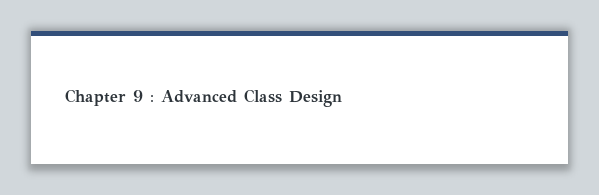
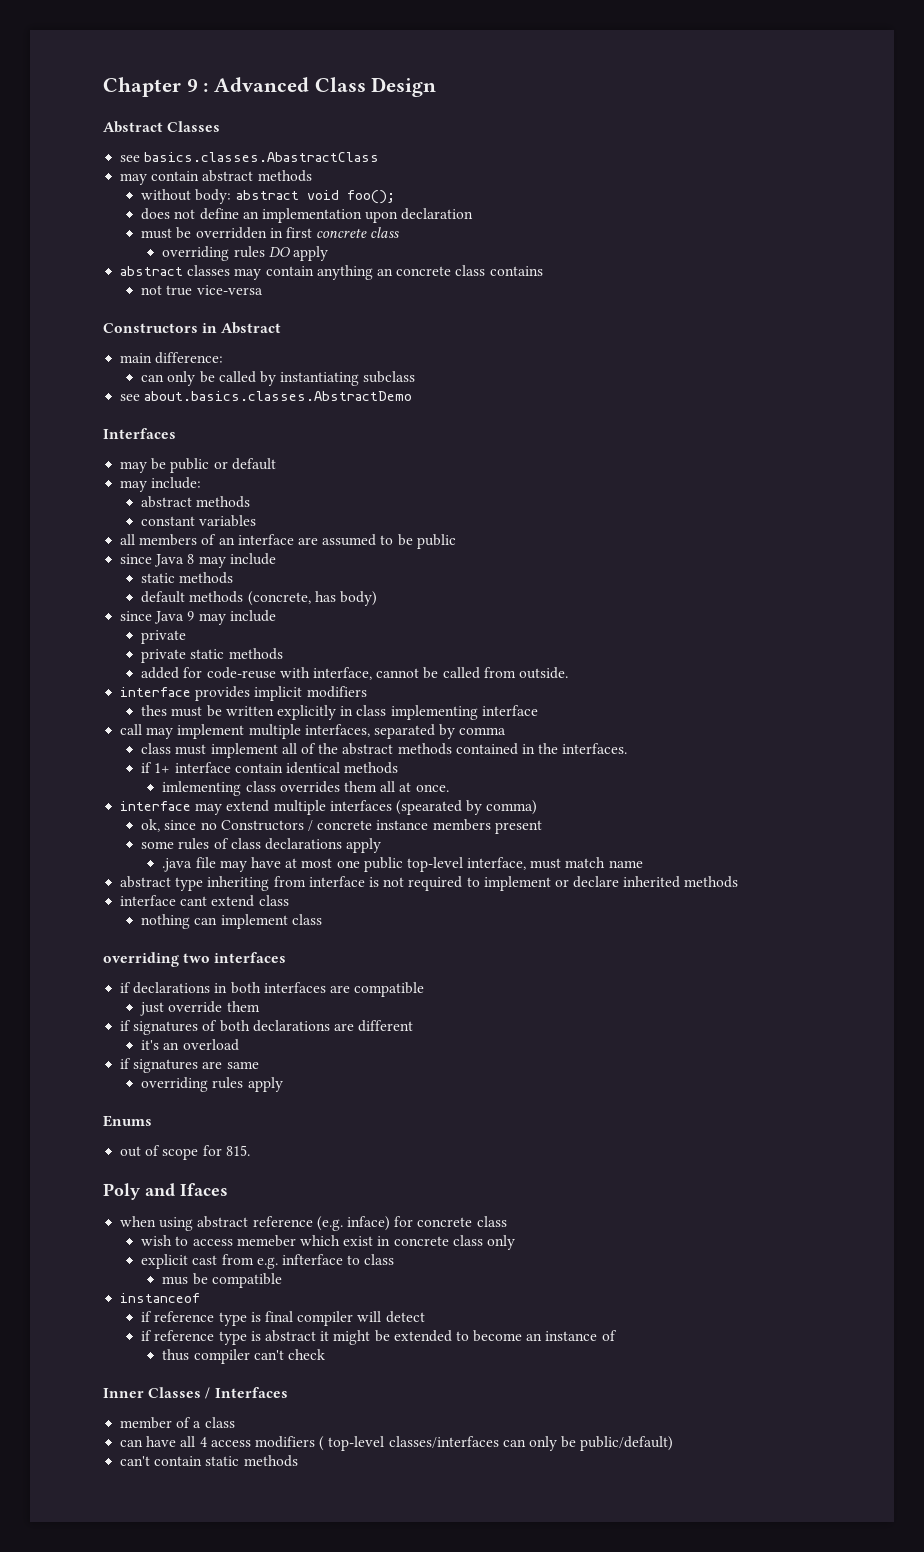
+ Abstract Classes
+ see basics.classes.AbastractClass
+ may contain abstract methods
+ without body: abstract void foo();
+ does not define an implementation upon declaration
+ must be overridden in first concrete class
+ overriding rules DO apply
+ abstract classes may contain anything an concrete class contains
+ not true vice-versa
+ Constructors in Abstract
+ main difference:
+ can only be called by instantiating subclass
+ see about.basics.classes.AbstractDemo
+ Interfaces
+ may be public or default
+ may include:
+ abstract methods
+ constant variables
+ all members of an interface are assumed to be public
+ since Java 8 may include
+ static methods
+ default methods (concrete, has body)
+ since Java 9 may include
+ private
+ private static methods
+ added for code-reuse with interface, cannot be called from outside.
+ interface provides implicit modifiers
+ thes must be written explicitly in class implementing interface
+ call may implement multiple interfaces, separated by comma
+ class must implement all of the abstract methods contained in the interfaces.
+ if 1+ interface contain identical methods
+ imlementing class overrides them all at once.
+ interface may extend multiple interfaces (spearated by comma)
+ ok, since no Constructors / concrete instance members present
+ some rules of class declarations apply
+ .java file may have at most one public top-level interface, must match name
+ abstract type inheriting from interface is not required to implement or declare inherited methods
+ interface cant extend class
+ nothing can implement class
+ overriding two interfaces
+ if declarations in both interfaces are compatible
+ just override them
+ if signatures of both declarations are different
+ it's an overload
+ if signatures are same
+ overriding rules apply
+ Enums
+ out of scope for 815.
+ Poly and Ifaces
+ when using abstract reference (e.g. inface) for concrete class
+ wish to access memeber which exist in concrete class only
+ explicit cast from e.g. infterface to class
+ mus be compatible
+ instanceof
+ if reference type is final compiler will detect
+ if reference type is abstract it might be extended to become an instance of
+ thus compiler can't check
+ Inner Classes / Interfaces
+ member of a class
+ can have all 4 access modifiers ( top-level classes/interfaces can only be public/default)
+ can't contain static methods

